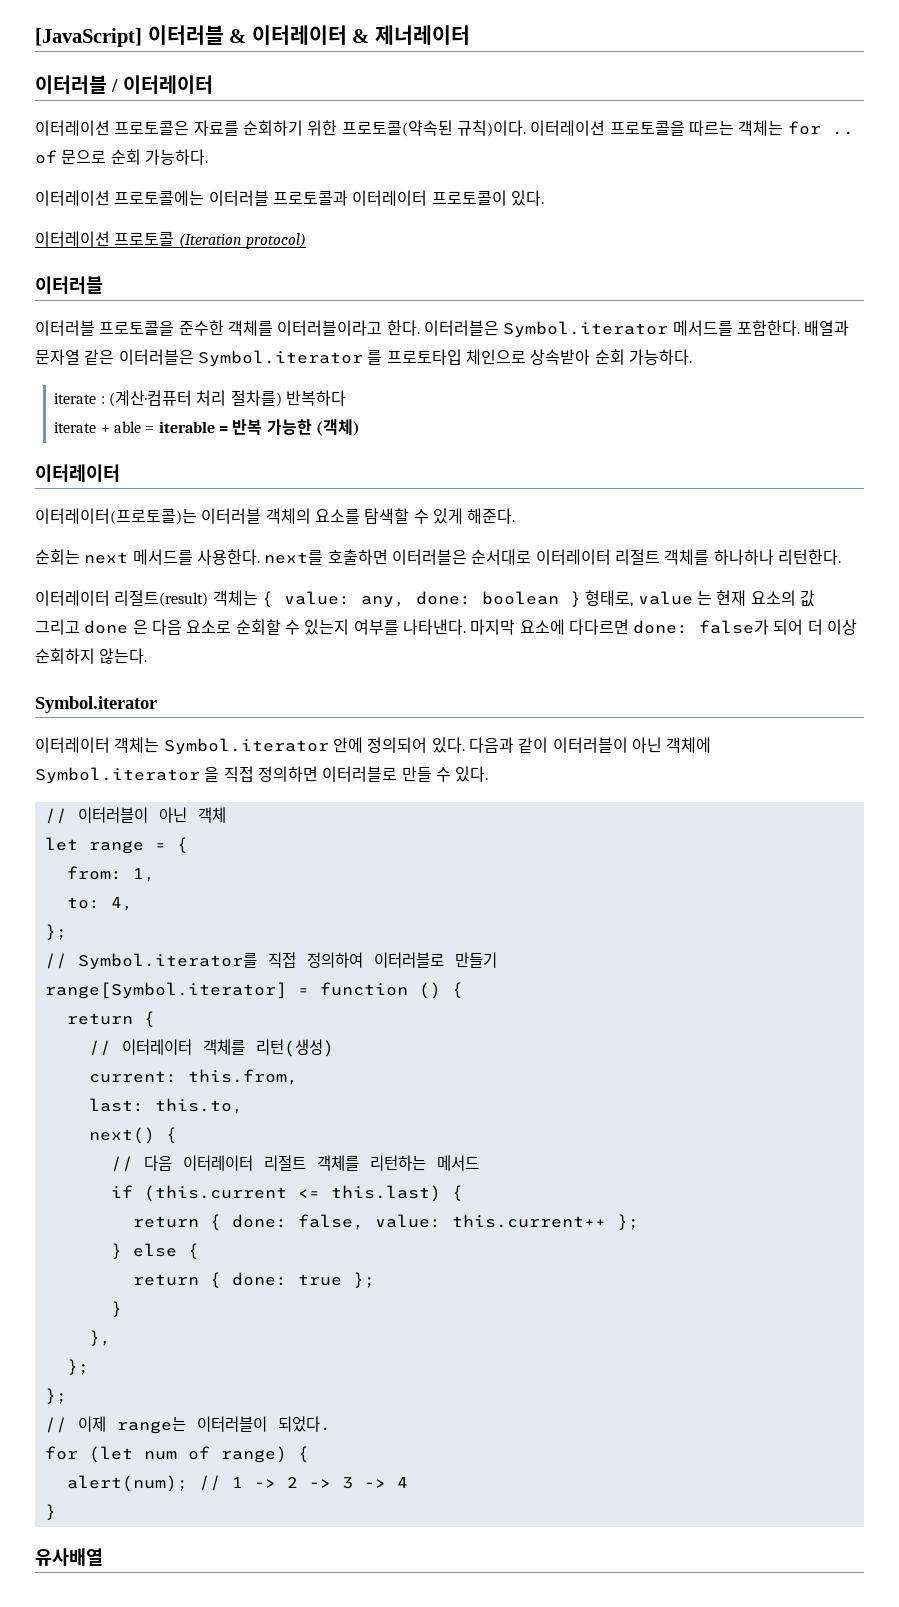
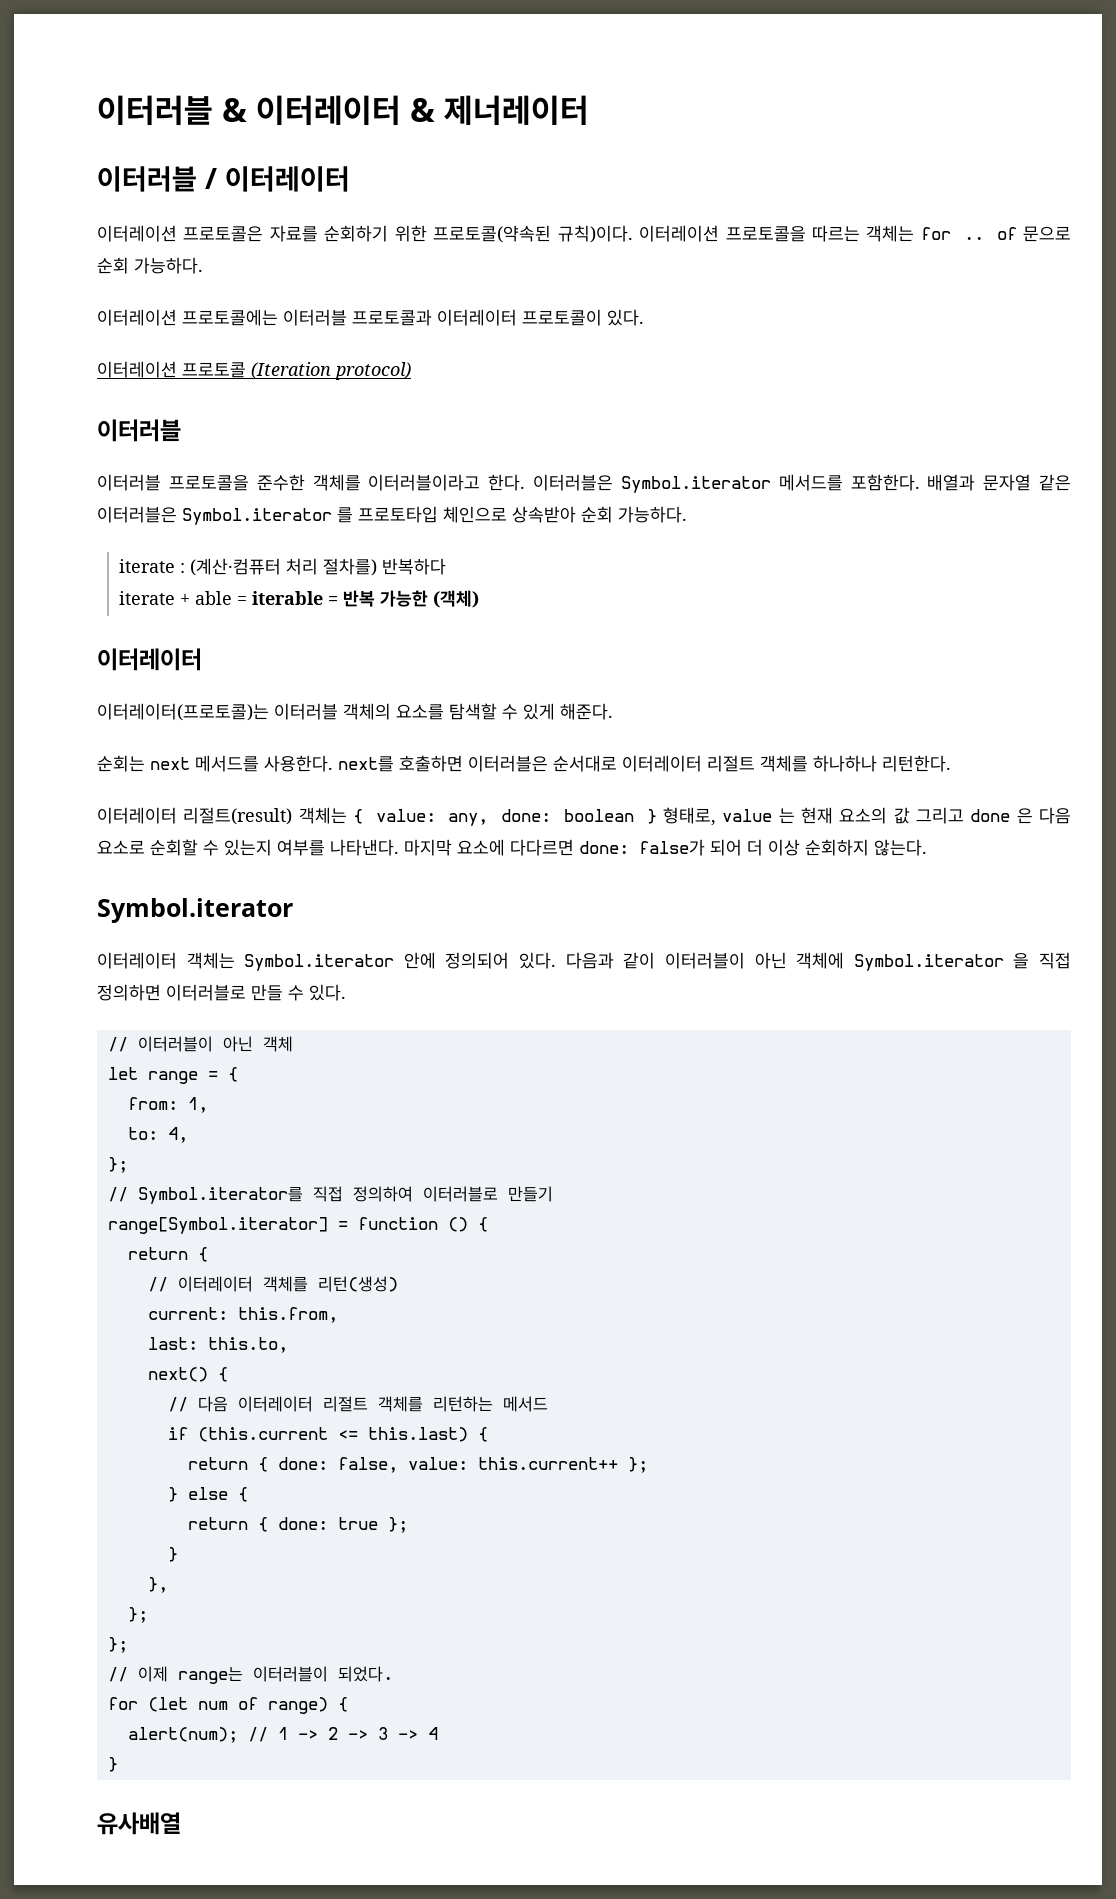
- [JavaScript] 이터러블 & 이터레이터 & 제너레이터
+ 이터러블 & 이터레이터 & 제너레이터

